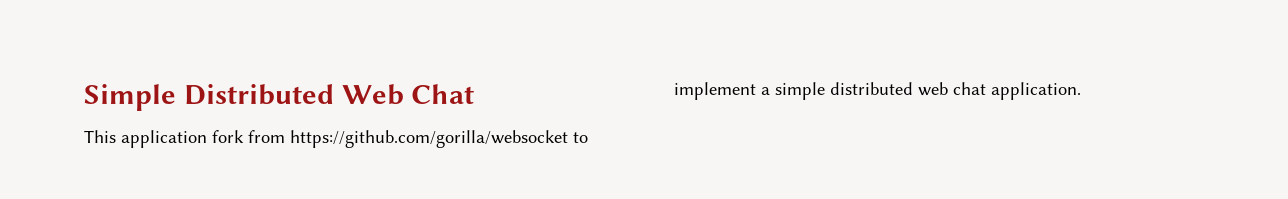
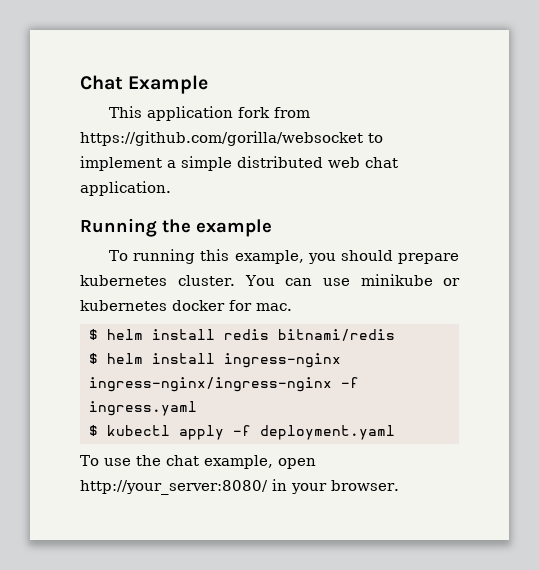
- Simple Distributed Web Chat
+ Chat Example
+ Running the example
+ To running this example, you should prepare kubernetes cluster. You can use minikube or kubernetes docker for mac.
+ $ helm install redis bitnami/redis
+ $ helm install ingress-nginx ingress-nginx/ingress-nginx -f ingress.yaml
+ $ kubectl apply -f deployment.yaml
+ To use the chat example, open http://your_server:8080/ in your browser.

